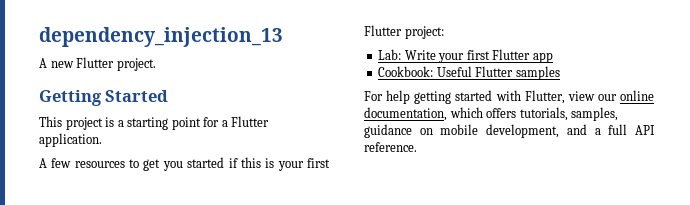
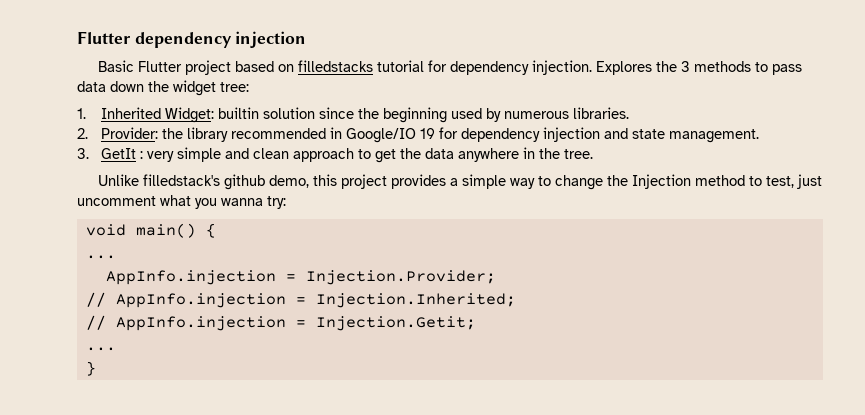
- dependency_injection_13
- A new Flutter project.
- Getting Started
- This project is a starting point for a Flutter application.
- A few resources to get you started if this is your first Flutter project:
- Lab: Write your first Flutter app
- Cookbook: Useful Flutter samples
- For help getting started with Flutter, view our online documentation, which offers tutorials, samples, guidance on mobile development, and a full API reference.
+ Flutter dependency injection
+ Basic Flutter project based on filledstacks tutorial for dependency injection. Explores the 3 methods to pass data down the widget tree:
+ 1. Inherited Widget: builtin solution since the beginning used by numerous libraries.
+ 2. Provider: the library recommended in Google/IO 19 for dependency injection and state management.
+ 3. GetIt : very simple and clean approach to get the data anywhere in the tree.
+ Unlike filledstack's github demo, this project provides a simple way to change the Injection method to test, just uncomment what you wanna try:
+ void main() {
+ ...
+ AppInfo.injection = Injection.Provider;
+ // AppInfo.injection = Injection.Inherited;
+ // AppInfo.injection = Injection.Getit;
+ ...
+ }

